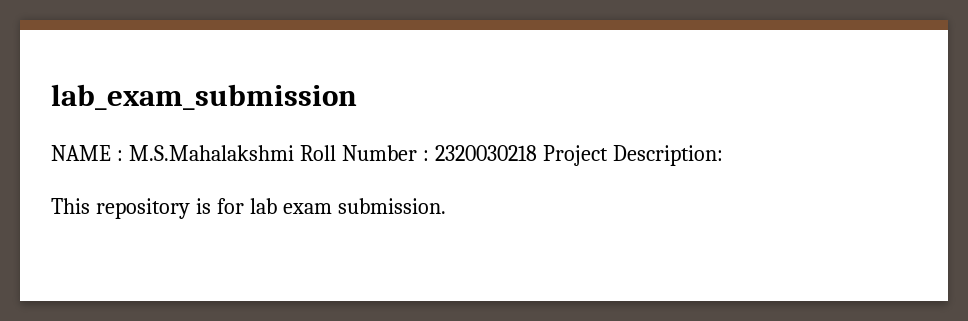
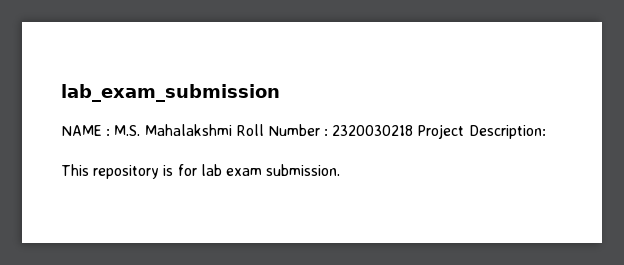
- NAME : M.S.Mahalakshmi Roll Number : 2320030218 Project Description:
+ NAME : M.S. Mahalakshmi Roll Number : 2320030218 Project Description:

